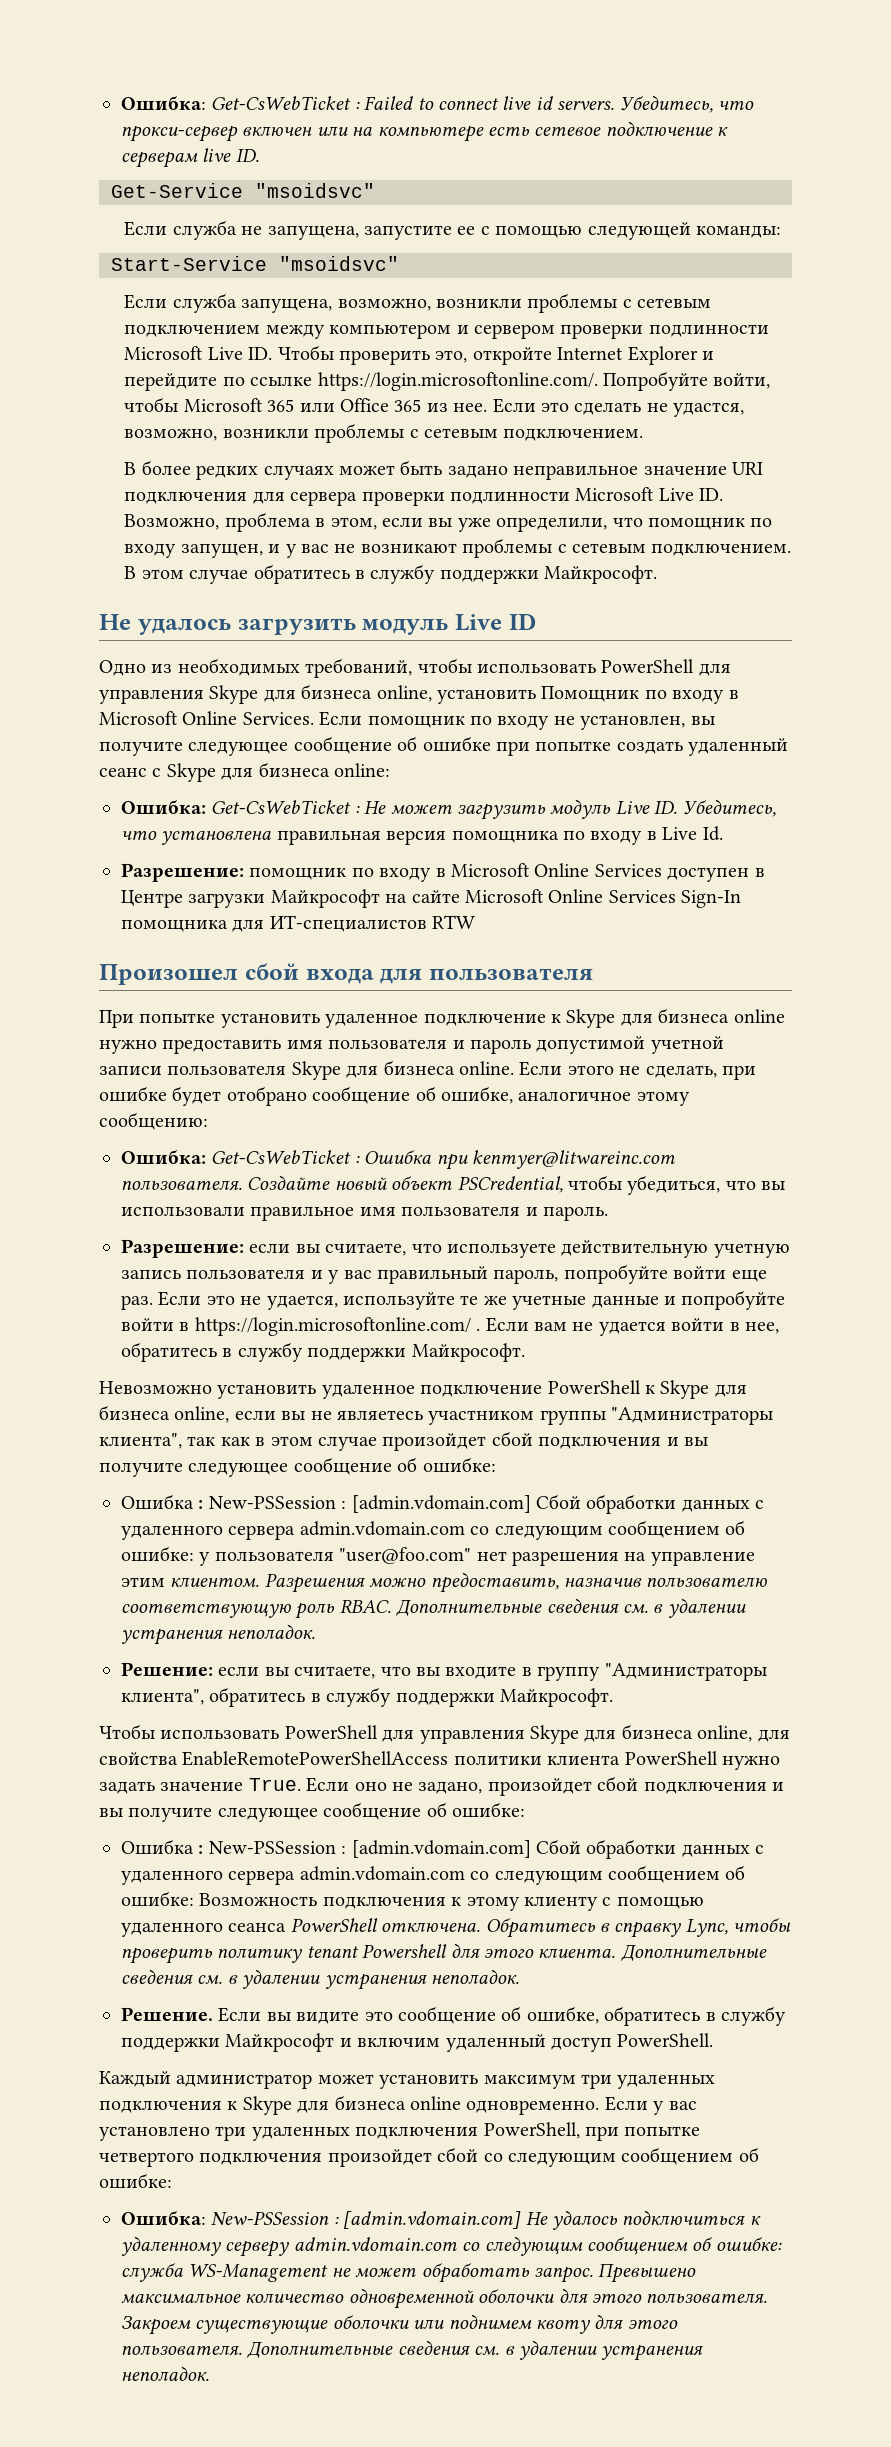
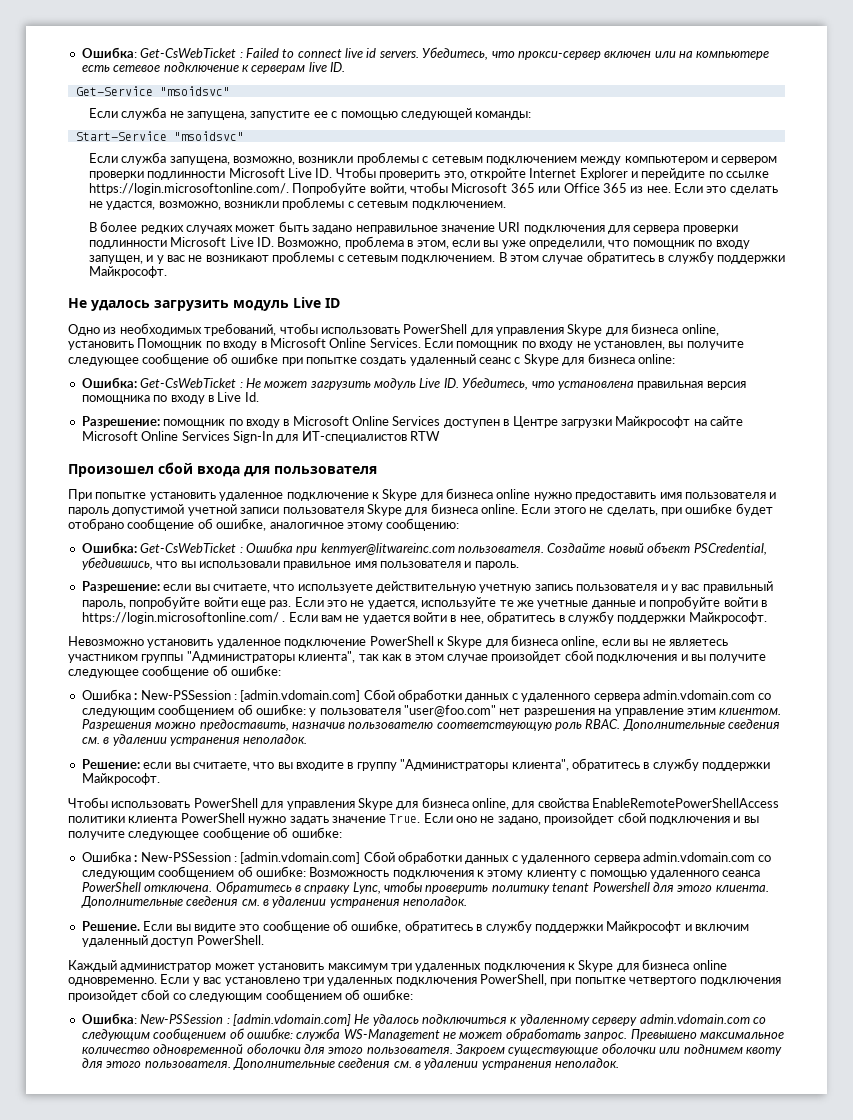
- Разрешение: помощник по входу в Microsoft Online Services доступен в Центре загрузки Майкрософт на сайте Microsoft Online Services Sign-In помощника для ИТ-специалистов RTW
+ Разрешение: помощник по входу в Microsoft Online Services доступен в Центре загрузки Майкрософт на сайте Microsoft Online Services Sign-In для ИТ-специалистов RTW
- Создайте новый объект PSCredential, чтобы убедиться, что вы использовали правильное имя пользователя и пароль.
+ Создайте новый объект PSCredential, убедившись, что вы использовали правильное имя пользователя и пароль.

